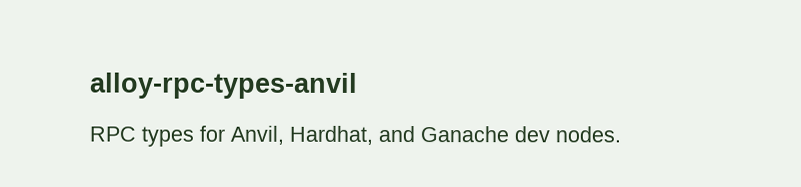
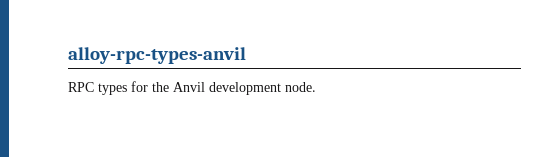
- RPC types for Anvil, Hardhat, and Ganache dev nodes.
+ RPC types for the Anvil development node.

